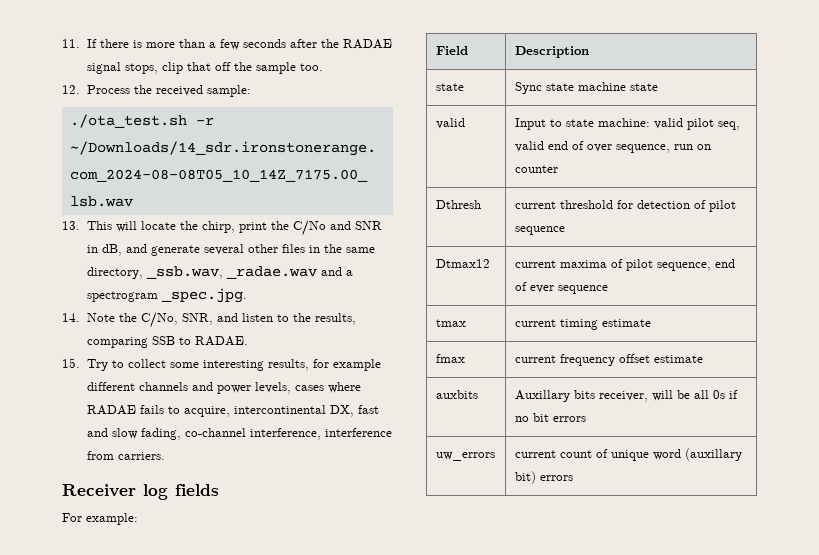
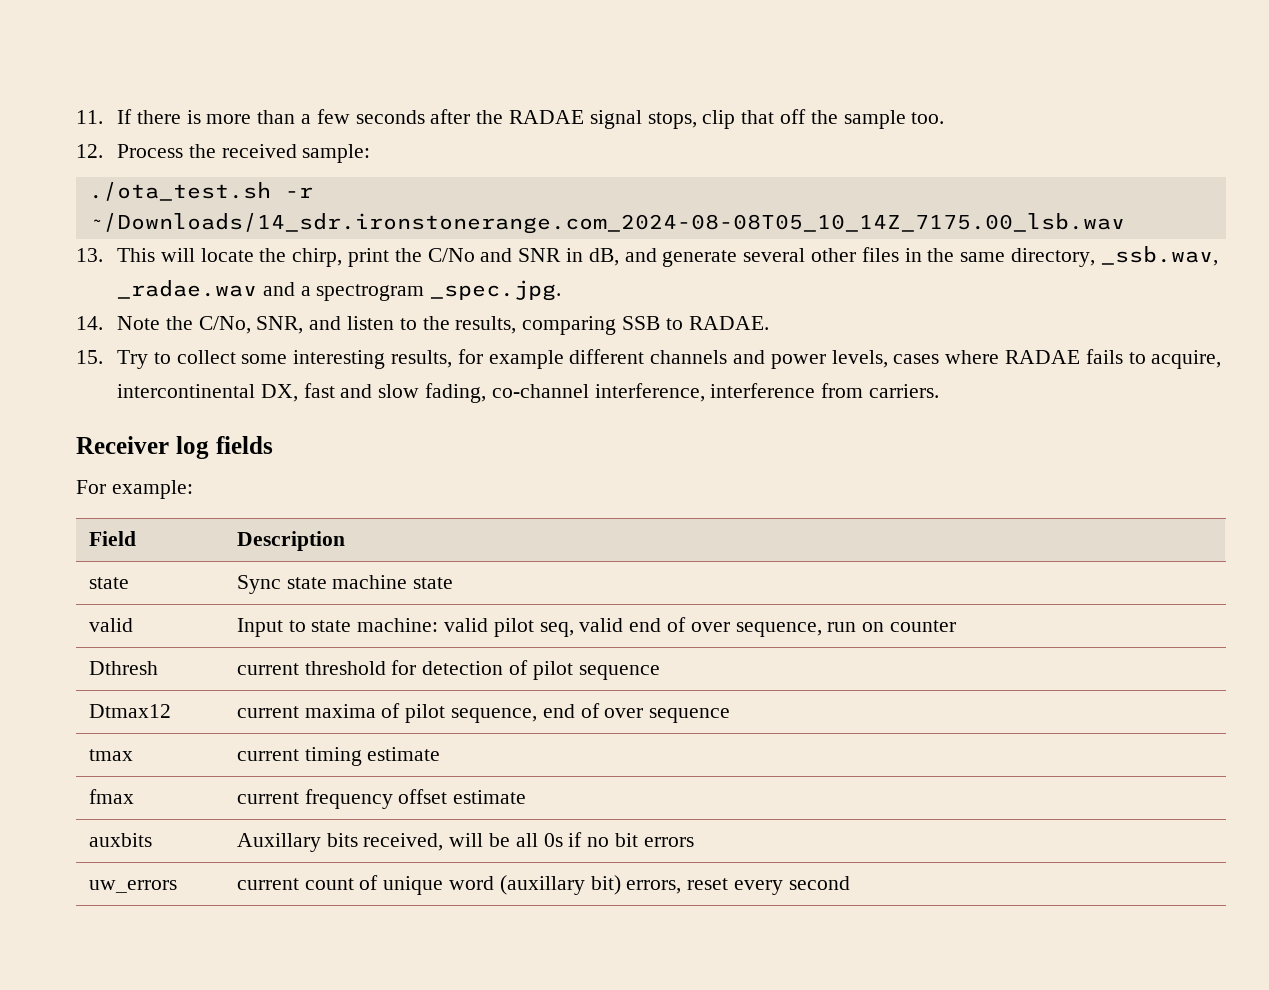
- Dtmax12 | current maxima of pilot sequence, end of ever sequence
+ Dtmax12 | current maxima of pilot sequence, end of over sequence
- auxbits | Auxillary bits receiver, will be all 0s if no bit errors
+ auxbits | Auxillary bits received, will be all 0s if no bit errors
- uw_errors | current count of unique word (auxillary bit) errors
+ uw_errors | current count of unique word (auxillary bit) errors, reset every second

